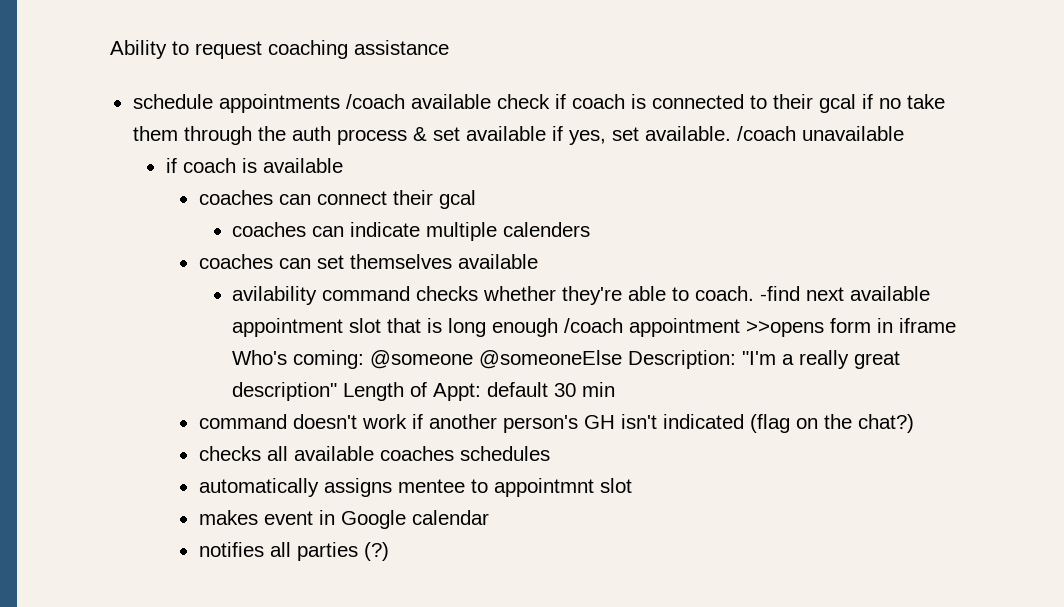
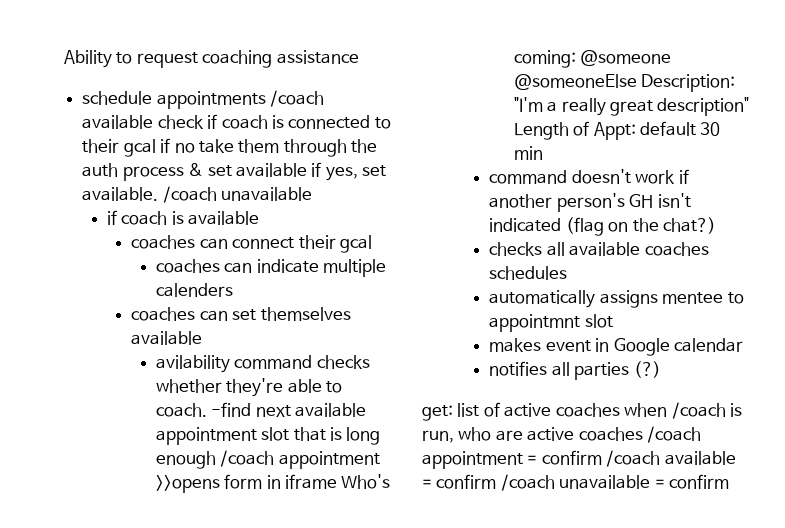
+ get: list of active coaches when /coach is run, who are active coaches /coach appointment = confirm /coach available = confirm /coach unavailable = confirm

